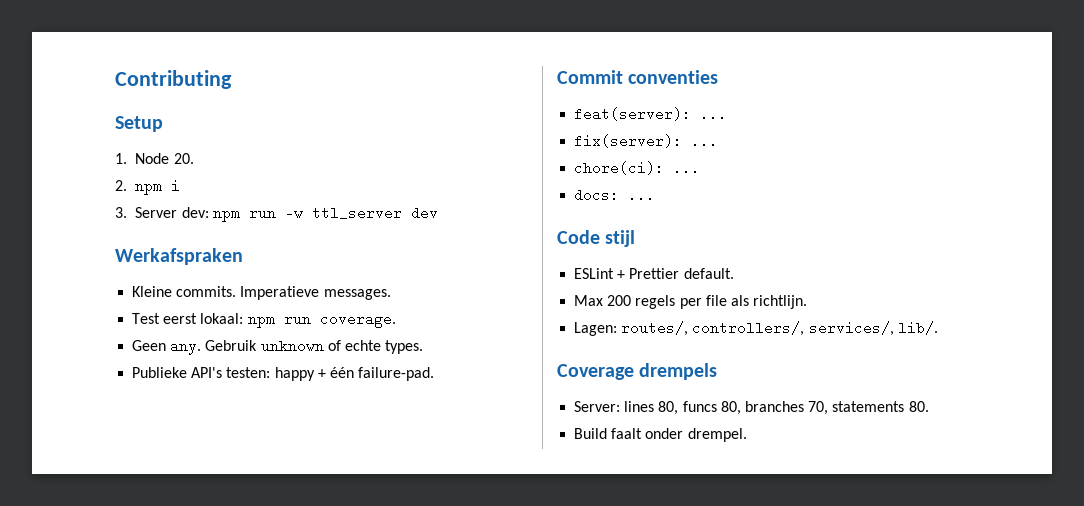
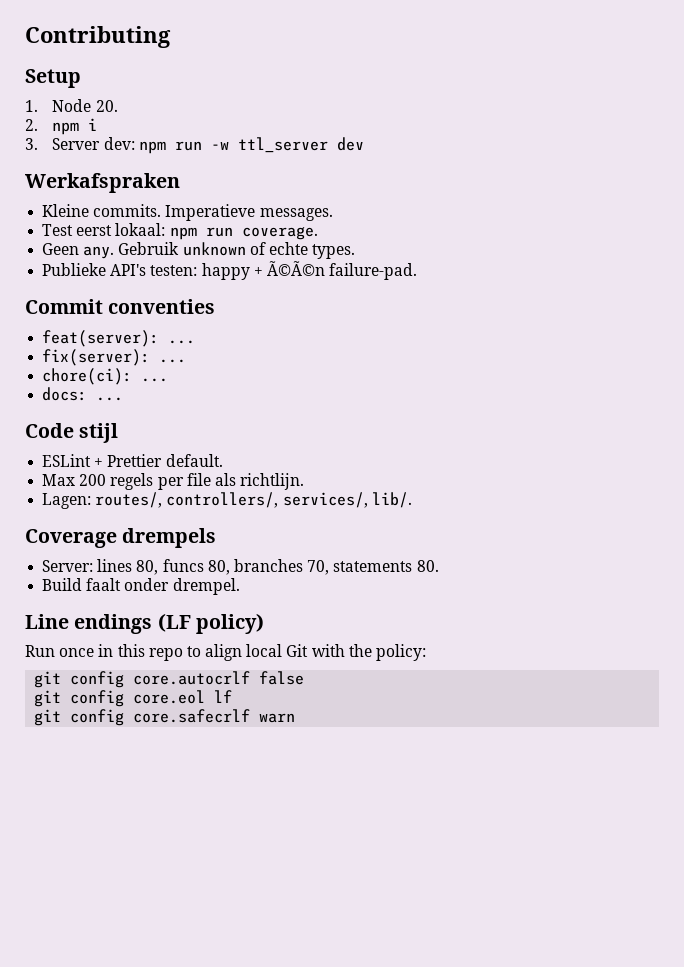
- Publieke API's testen: happy + één failure-pad.
+ Publieke API's testen: happy + Ã©Ã©n failure-pad.
+ Line endings (LF policy)
+ Run once in this repo to align local Git with the policy:
+ git config core.autocrlf false
+ git config core.eol lf
+ git config core.safecrlf warn

